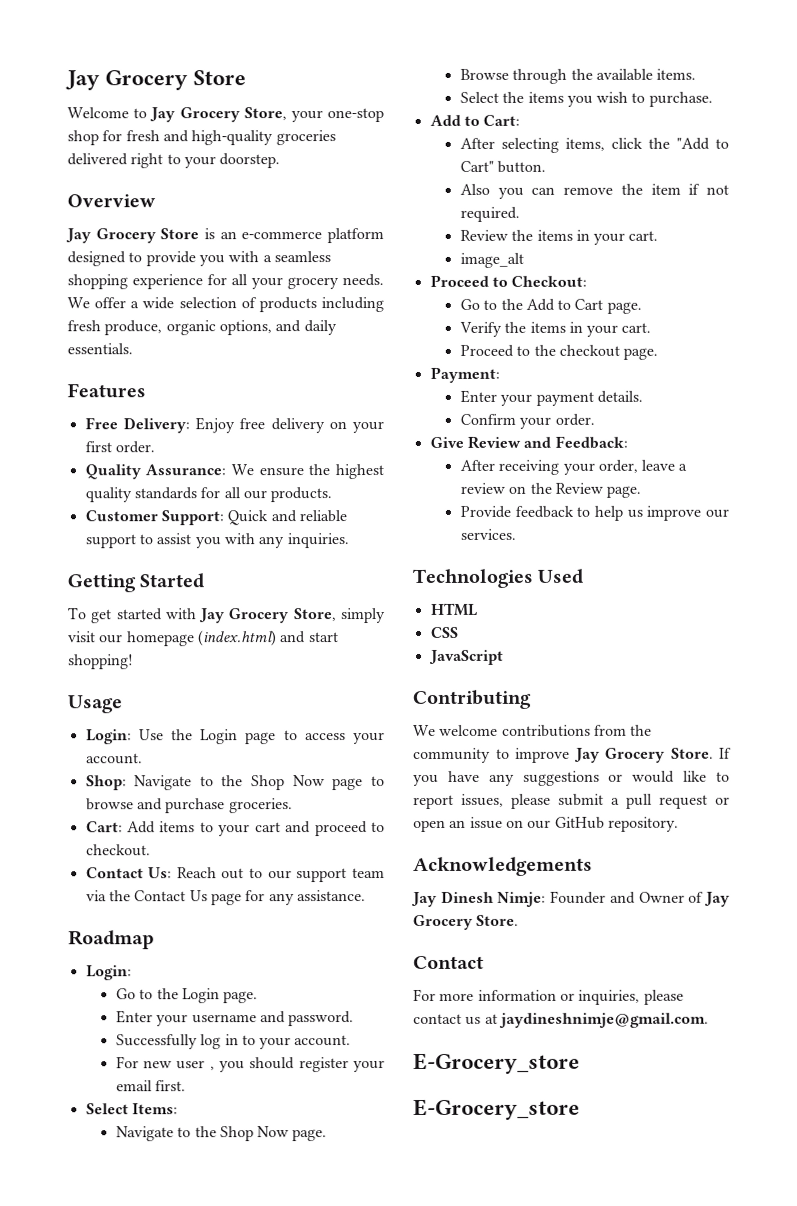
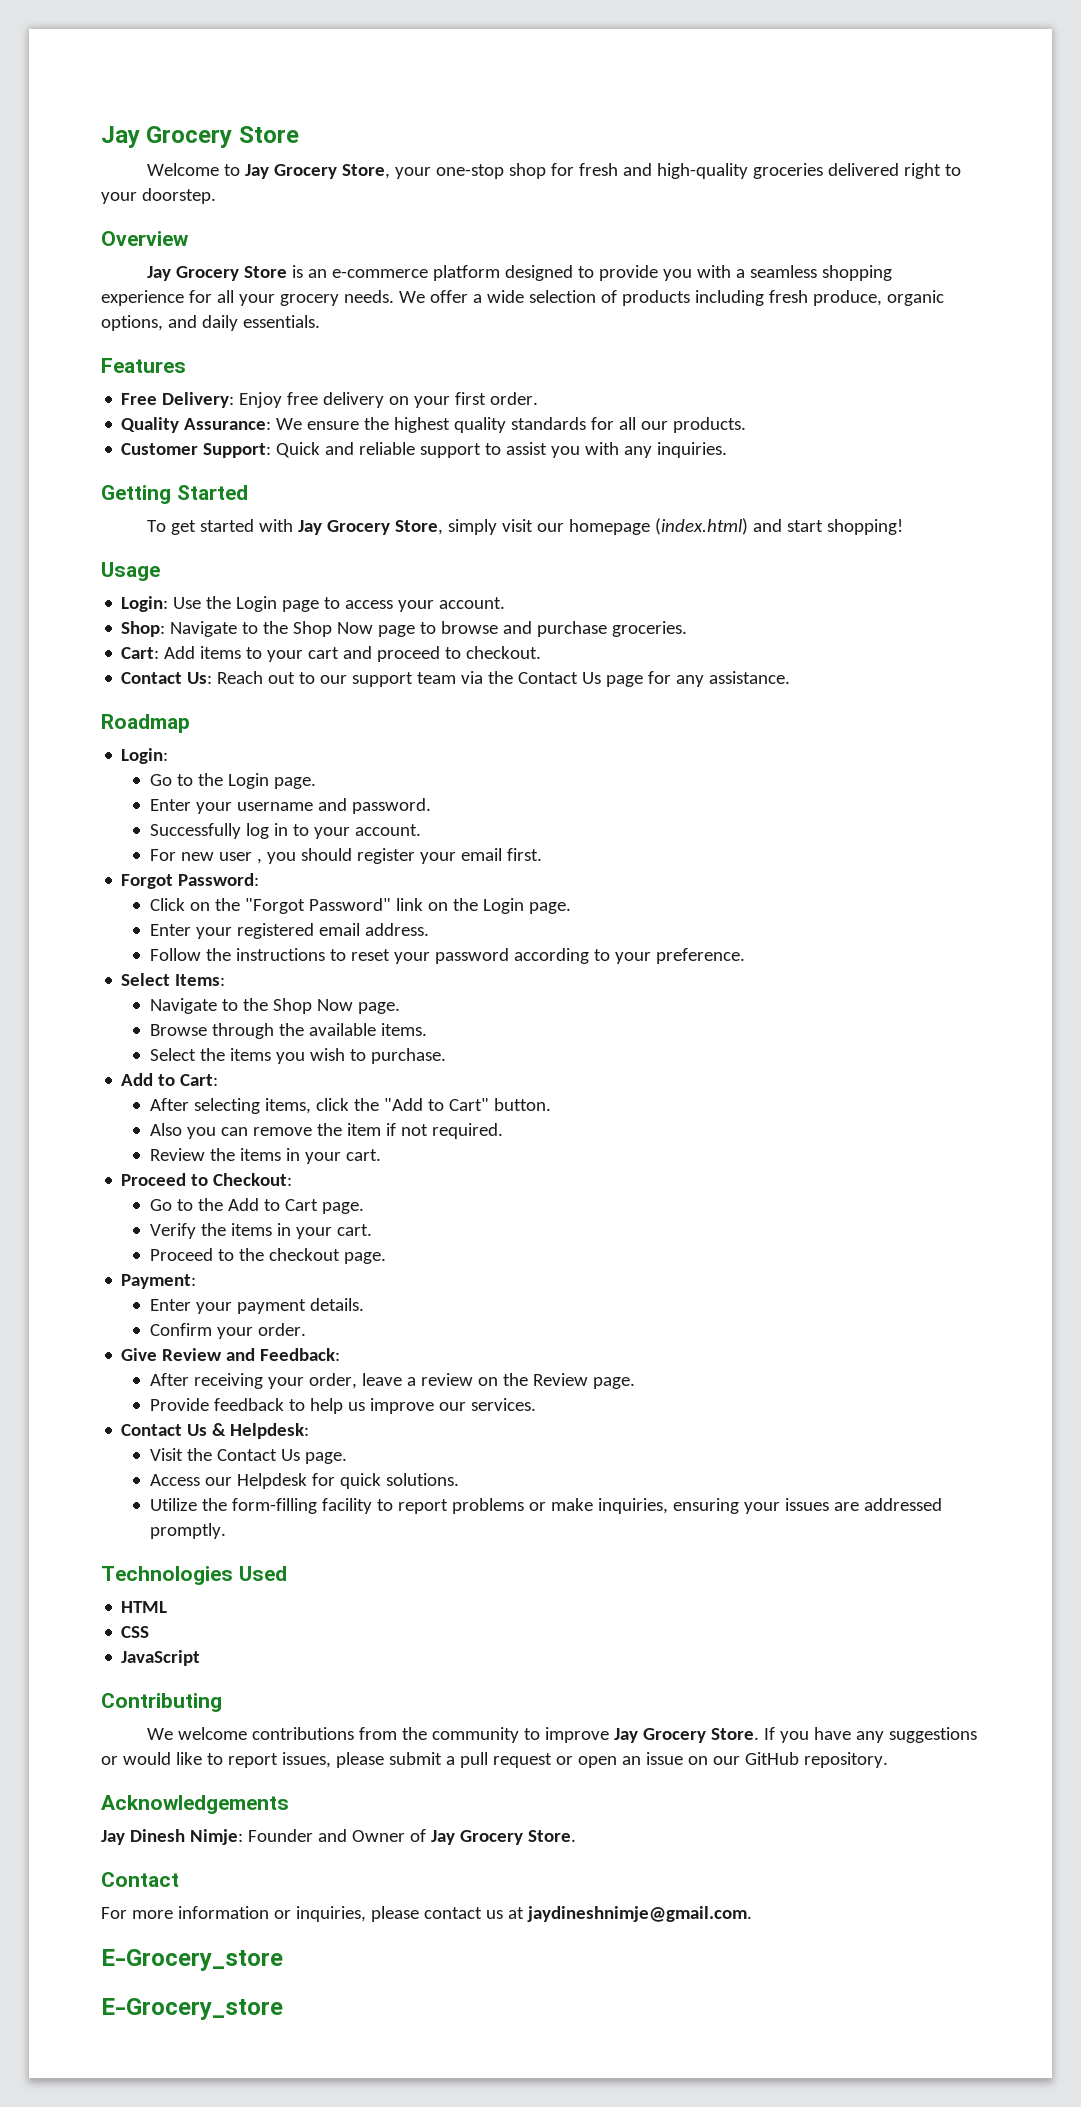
+ Forgot Password:
+ Click on the "Forgot Password" link on the Login page.
+ Enter your registered email address.
+ Follow the instructions to reset your password according to your preference.
- image_alt
+ Contact Us & Helpdesk:
+ Visit the Contact Us page.
+ Access our Helpdesk for quick solutions.
+ Utilize the form-filling facility to report problems or make inquiries, ensuring your issues are addressed promptly.

